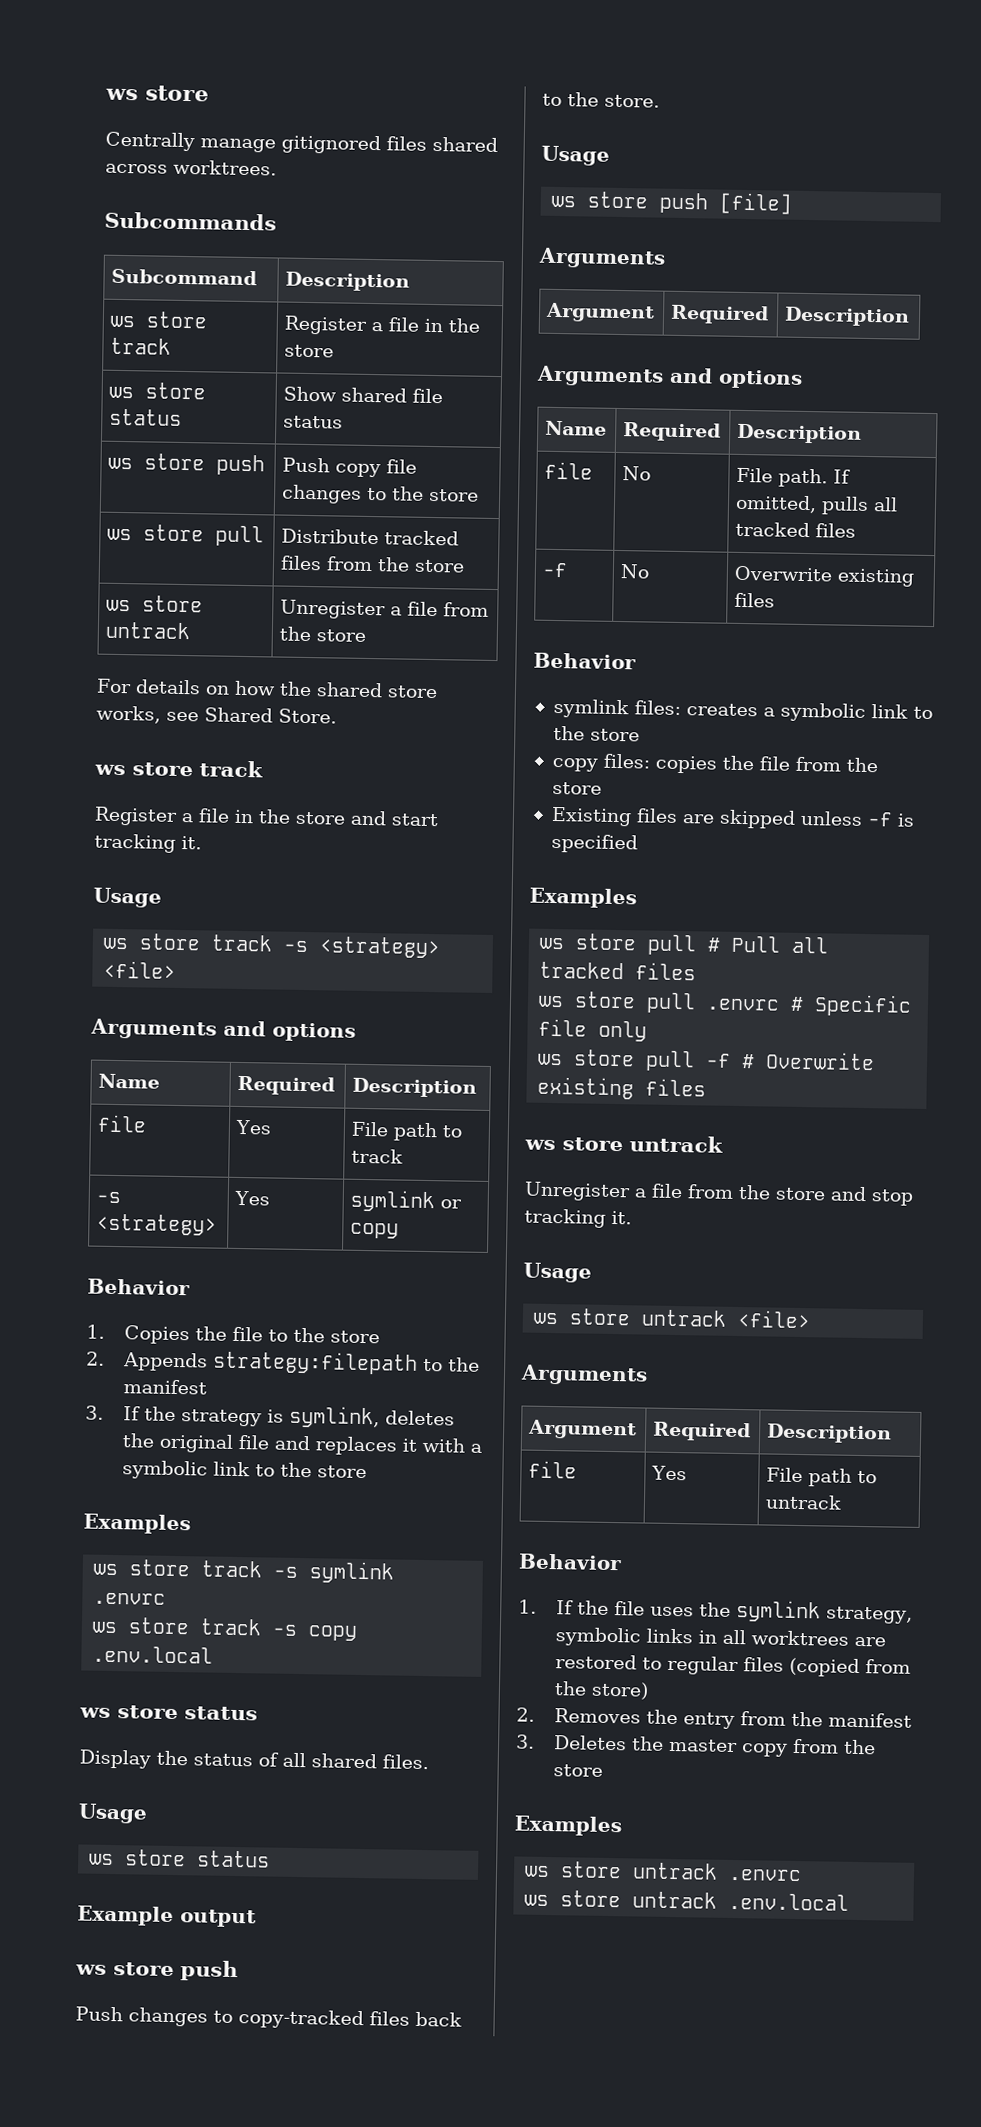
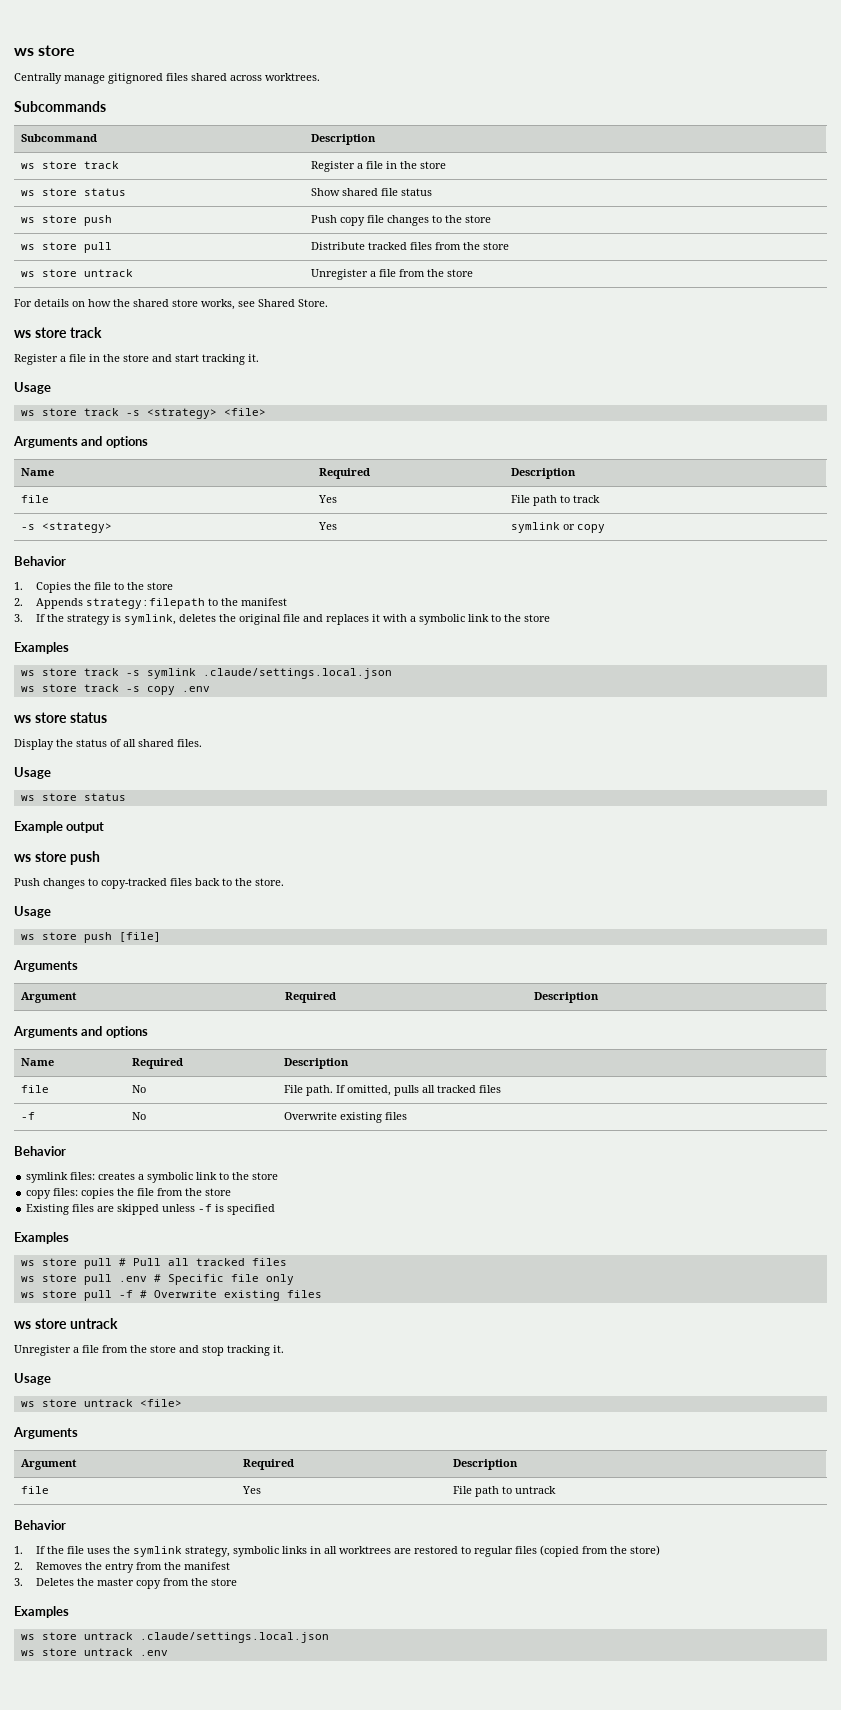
- ws store track -s symlink .envrc
+ ws store track -s symlink .claude/settings.local.json
- ws store track -s copy .env.local
+ ws store track -s copy .env
- ws store pull .envrc # Specific file only
+ ws store pull .env # Specific file only
- ws store untrack .envrc
- ws store untrack .env.local
+ ws store untrack .claude/settings.local.json
+ ws store untrack .env

